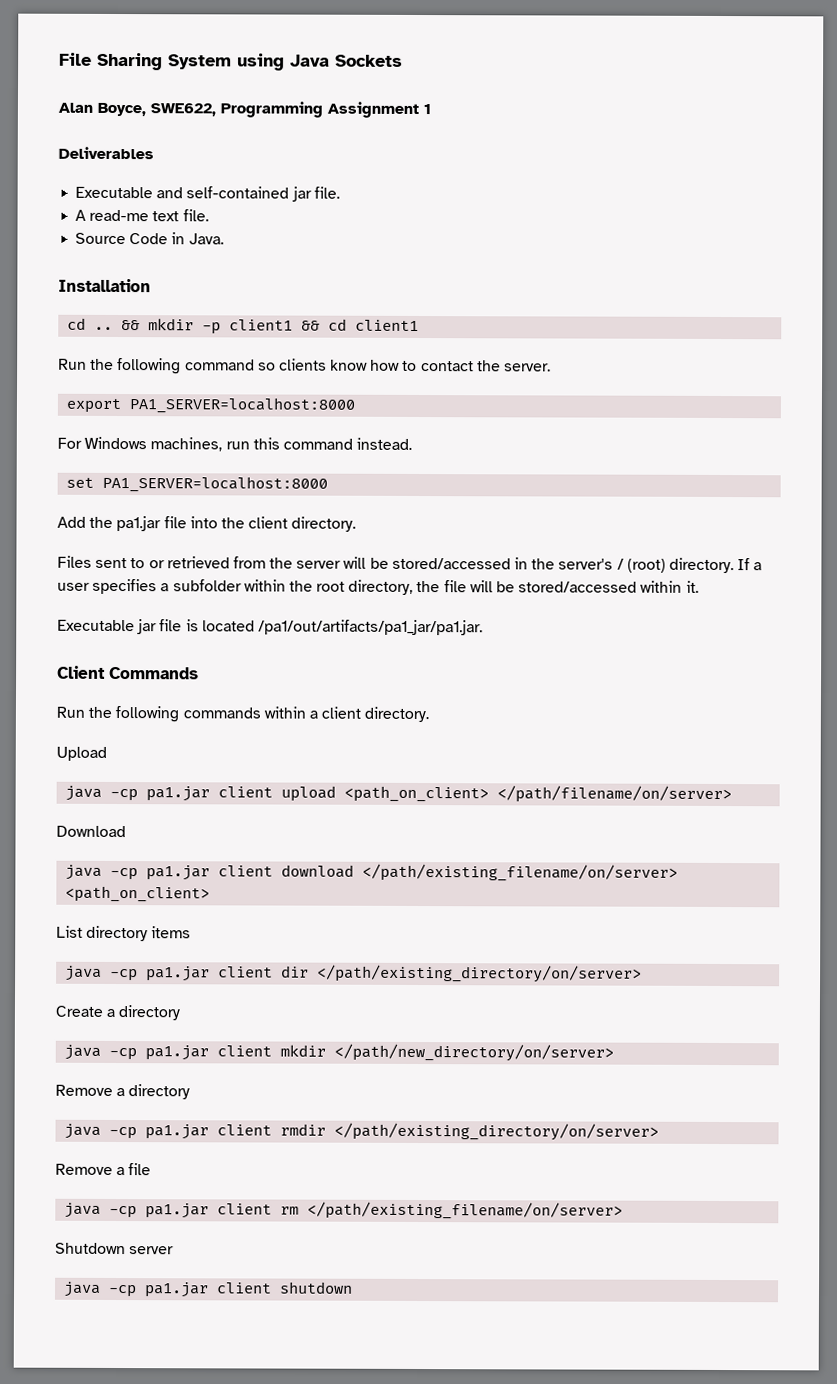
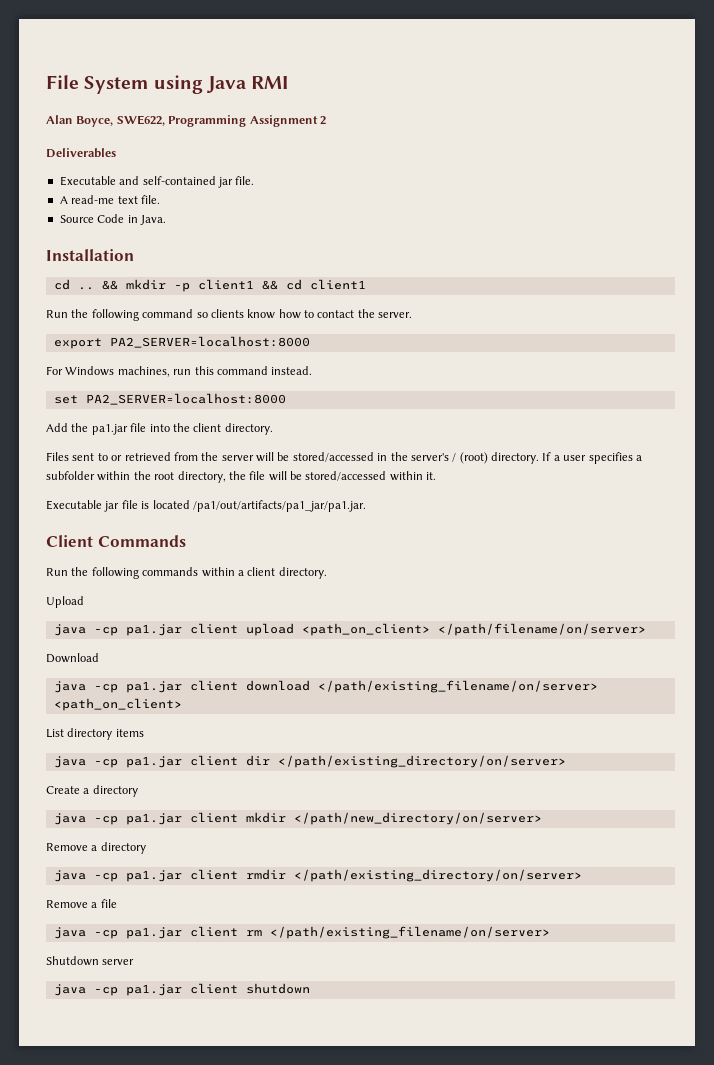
- File Sharing System using Java Sockets
+ File System using Java RMI
- Alan Boyce, SWE622, Programming Assignment 1
+ Alan Boyce, SWE622, Programming Assignment 2
- export PA1_SERVER=localhost:8000
+ export PA2_SERVER=localhost:8000
- set PA1_SERVER=localhost:8000
+ set PA2_SERVER=localhost:8000

